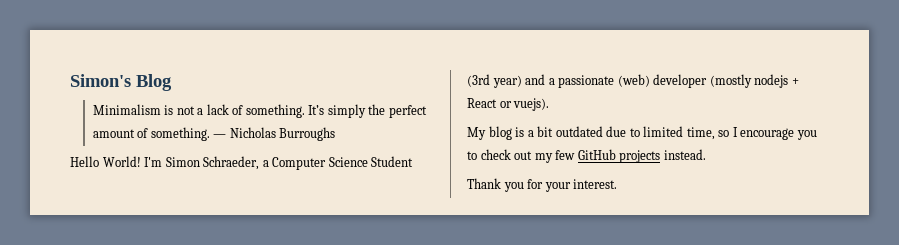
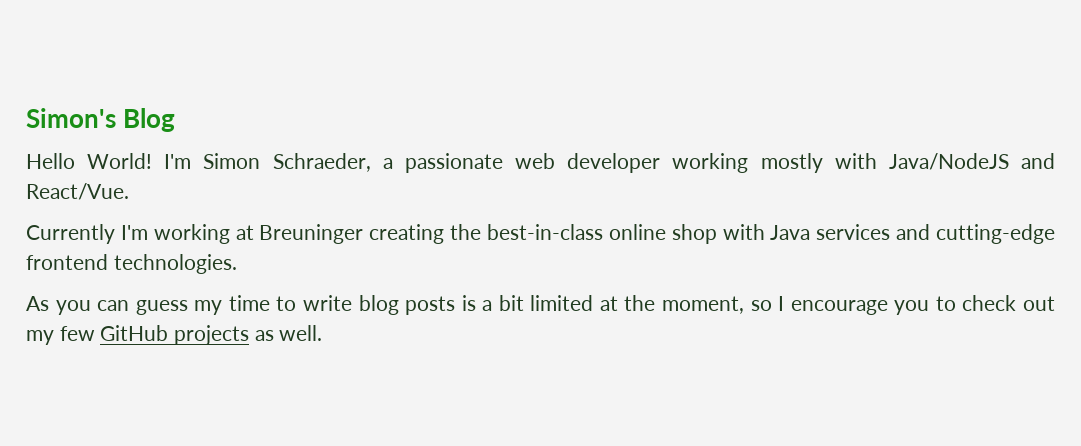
- Minimalism is not a lack of something. It’s simply the perfect amount of something. — Nicholas Burroughs
- I'm Simon Schraeder, a Computer Science Student (3rd year) and a passionate (web) developer (mostly nodejs + React or vuejs).
- My blog is a bit outdated due to limited time, so I encourage you to check out my few GitHub projects instead.
- Thank you for your interest.
+ I'm Simon Schraeder, a passionate web developer working mostly with Java/NodeJS and React/Vue.
+ Currently I'm working at Breuninger creating the best-in-class online shop with Java services and cutting-edge frontend technologies.
+ As you can guess my time to write blog posts is a bit limited at the moment, so I encourage you to check out my few GitHub projects as well.

